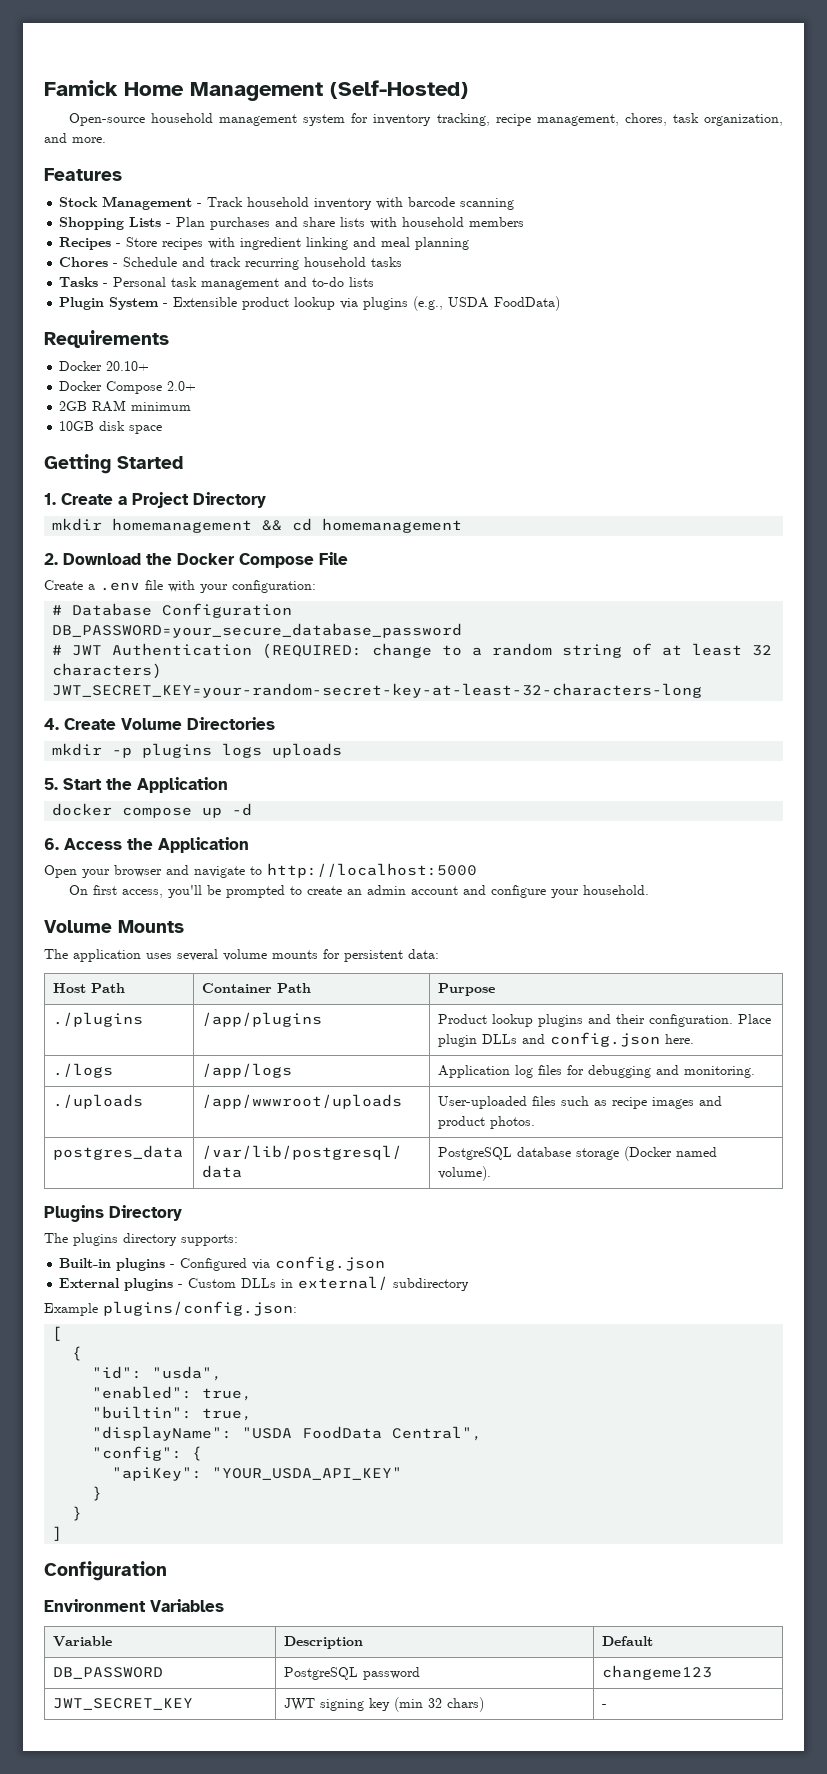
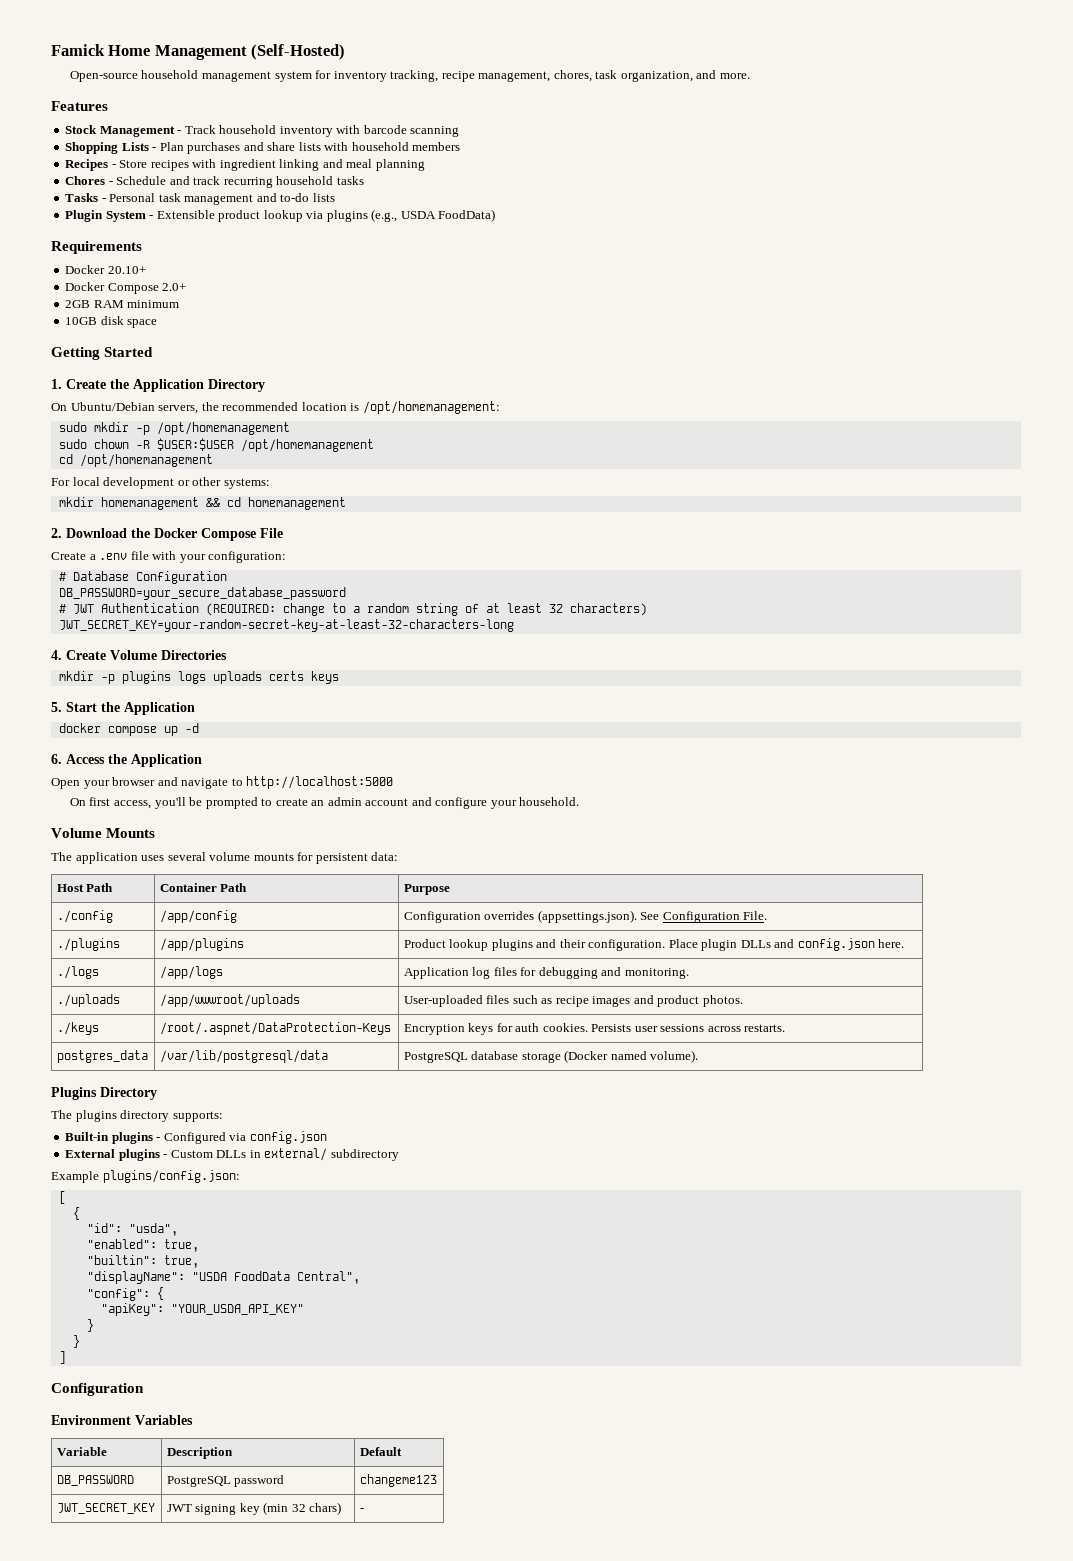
- 1. Create a Project Directory
+ 1. Create the Application Directory
+ On Ubuntu/Debian servers, the recommended location is /opt/homemanagement:
+ sudo mkdir -p /opt/homemanagement
+ sudo chown -R $USER:$USER /opt/homemanagement
+ cd /opt/homemanagement
+ For local development or other systems:
- mkdir -p plugins logs uploads
+ mkdir -p plugins logs uploads certs keys
+ ./config | /app/config | Configuration overrides (appsettings.json). See Configuration File.
+ ./keys | /root/.aspnet/DataProtection-Keys | Encryption keys for auth cookies. Persists user sessions across restarts.

